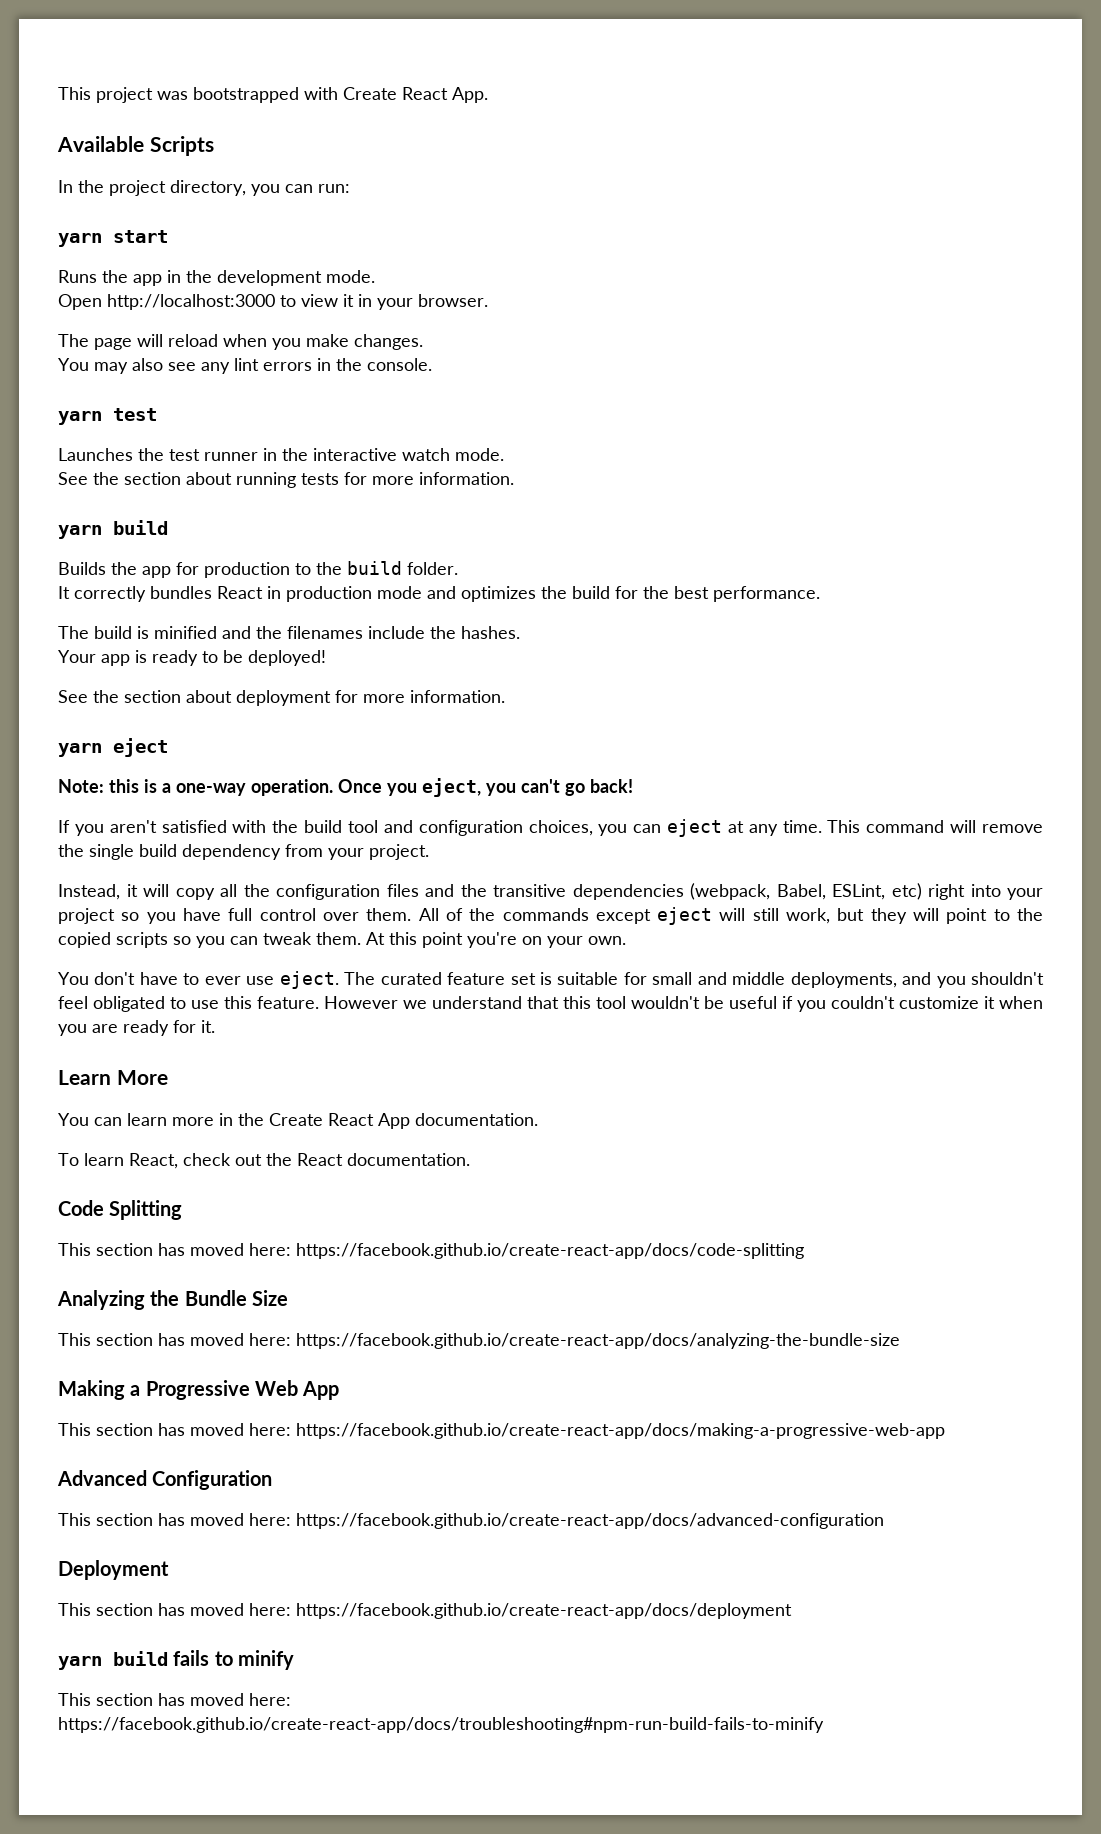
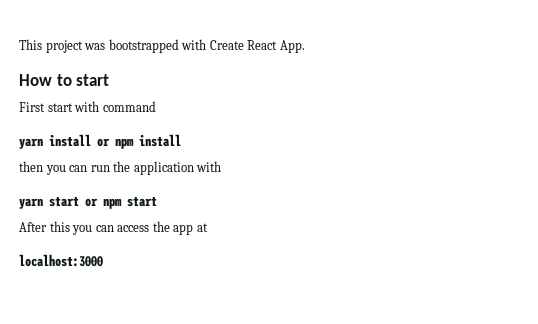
- Available Scripts
- In the project directory, you can run:
- yarn start
- Runs the app in the development mode.
- Open http://localhost:3000 to view it in your browser.
- The page will reload when you make changes.
- You may also see any lint errors in the console.
- yarn test
- Launches the test runner in the interactive watch mode.
- See the section about running tests for more information.
- yarn build
- Builds the app for production to the build folder.
- It correctly bundles React in production mode and optimizes the build for the best performance.
- The build is minified and the filenames include the hashes.
- Your app is ready to be deployed!
- See the section about deployment for more information.
- yarn eject
- Note: this is a one-way operation. Once you eject, you can't go back!
- If you aren't satisfied with the build tool and configuration choices, you can eject at any time. This command will remove the single build dependency from your project.
- Instead, it will copy all the configuration files and the transitive dependencies (webpack, Babel, ESLint, etc) right into your project so you have full control over them. All of the commands except eject will still work, but they will point to the copied scripts so you can tweak them. At this point you're on your own.
- You don't have to ever use eject. The curated feature set is suitable for small and middle deployments, and you shouldn't feel obligated to use this feature. However we understand that this tool wouldn't be useful if you couldn't customize it when you are ready for it.
- Learn More
- You can learn more in the Create React App documentation.
- To learn React, check out the React documentation.
- Code Splitting
- This section has moved here: https://facebook.github.io/create-react-app/docs/code-splitting
- Analyzing the Bundle Size
- This section has moved here: https://facebook.github.io/create-react-app/docs/analyzing-the-bundle-size
- Making a Progressive Web App
- This section has moved here: https://facebook.github.io/create-react-app/docs/making-a-progressive-web-app
- Advanced Configuration
- This section has moved here: https://facebook.github.io/create-react-app/docs/advanced-configuration
- Deployment
- This section has moved here: https://facebook.github.io/create-react-app/docs/deployment
- yarn build fails to minify
- This section has moved here: https://facebook.github.io/create-react-app/docs/troubleshooting#npm-run-build-fails-to-minify
+ How to start
+ First start with command
+ yarn install or npm install
+ then you can run the application with
+ yarn start or npm start
+ After this you can access the app at
+ localhost:3000

